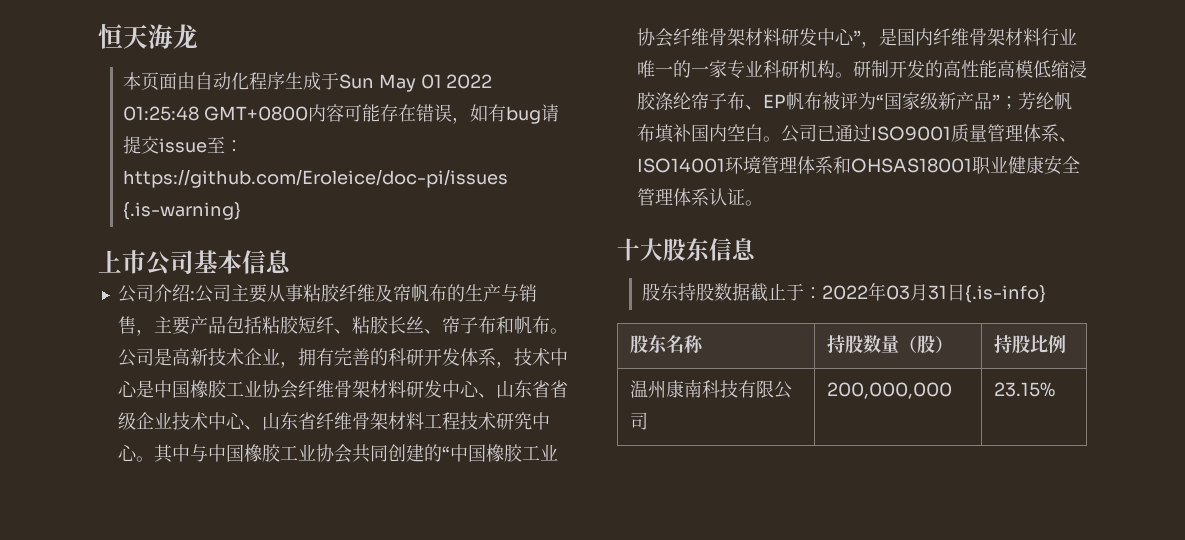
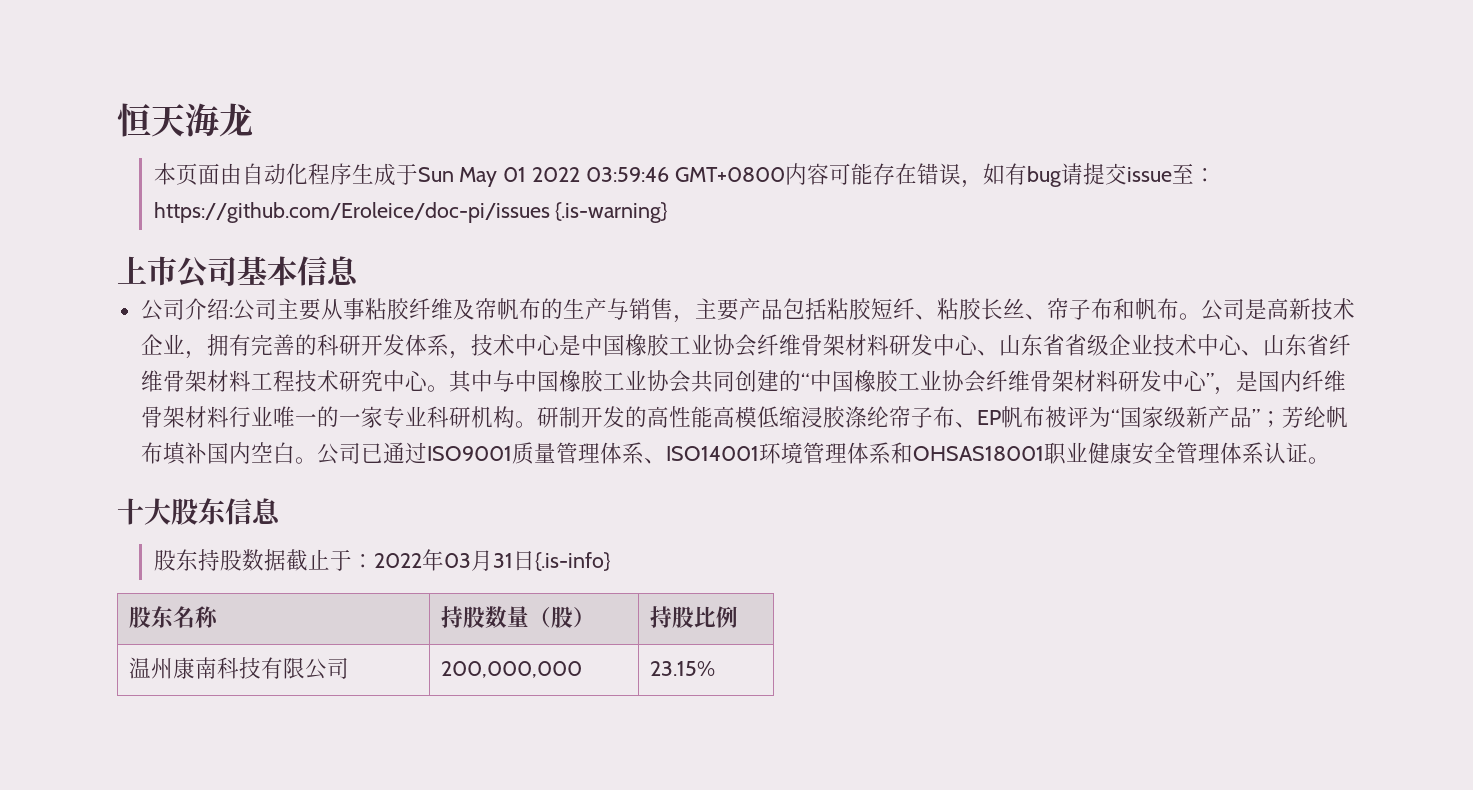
- 本页面由自动化程序生成于Sun May 01 2022 01:25:48 GMT+0800内容可能存在错误，如有bug请提交issue至：https://github.com/Eroleice/doc-pi/issues {.is-warning}
+ 本页面由自动化程序生成于Sun May 01 2022 03:59:46 GMT+0800内容可能存在错误，如有bug请提交issue至：https://github.com/Eroleice/doc-pi/issues {.is-warning}

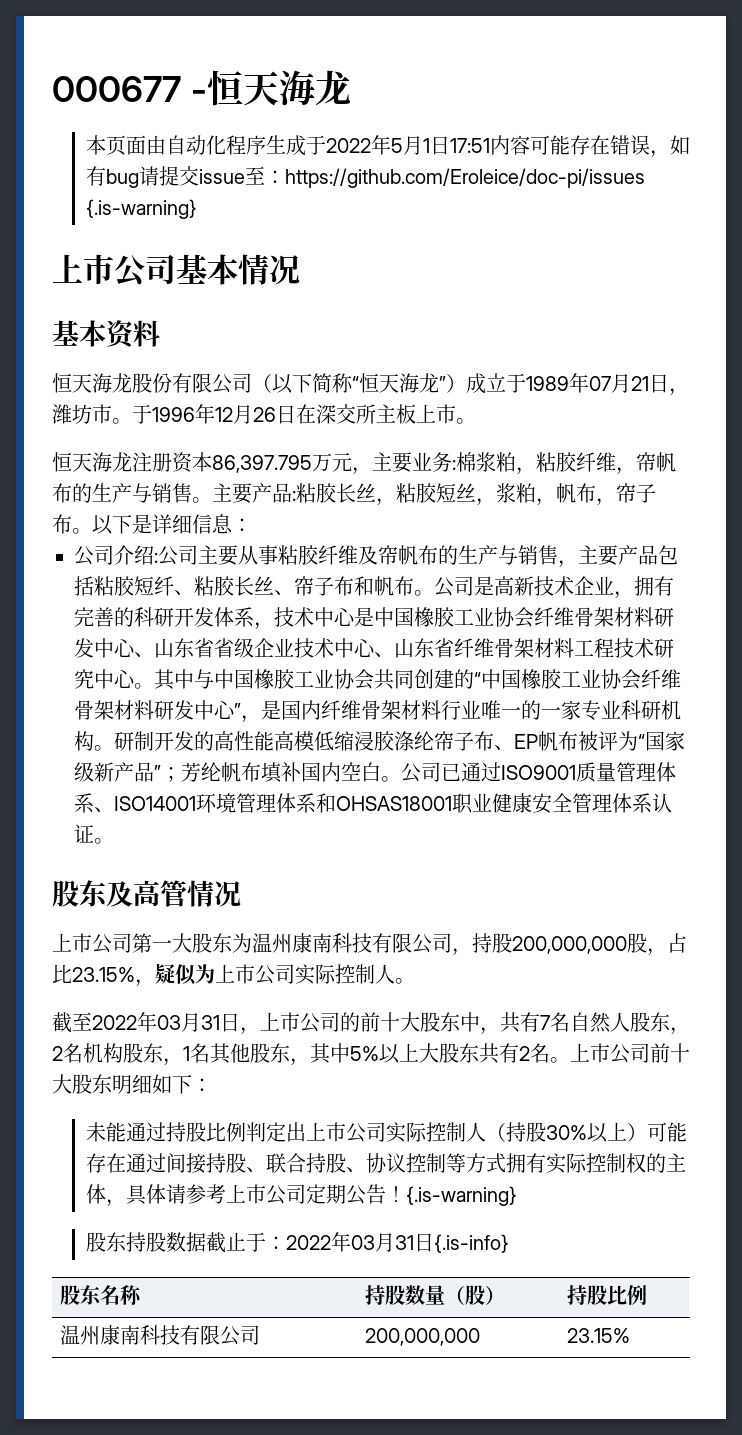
- 恒天海龙
+ 000677 -恒天海龙
- 本页面由自动化程序生成于Sun May 01 2022 03:59:46 GMT+0800内容可能存在错误，如有bug请提交issue至：https://github.com/Eroleice/doc-pi/issues {.is-warning}
+ 本页面由自动化程序生成于2022年5月1日17:51内容可能存在错误，如有bug请提交issue至：https://github.com/Eroleice/doc-pi/issues {.is-warning}
- 上市公司基本信息
+ 上市公司基本情况
+ 基本资料
+ 恒天海龙股份有限公司（以下简称“恒天海龙”）成立于1989年07月21日，潍坊市。于1996年12月26日在深交所主板上市。
+ 恒天海龙注册资本86,397.795万元，主要业务:棉浆粕，粘胶纤维，帘帆布的生产与销售。主要产品:粘胶长丝，粘胶短丝，浆粕，帆布，帘子布。以下是详细信息：
- 十大股东信息
+ 股东及高管情况
+ 上市公司第一大股东为温州康南科技有限公司，持股200,000,000股，占比23.15%，疑似为上市公司实际控制人。
+ 截至2022年03月31日，上市公司的前十大股东中，共有7名自然人股东，2名机构股东，1名其他股东，其中5%以上大股东共有2名。上市公司前十大股东明细如下：
+ 未能通过持股比例判定出上市公司实际控制人（持股30%以上）可能存在通过间接持股、联合持股、协议控制等方式拥有实际控制权的主体，具体请参考上市公司定期公告！{.is-warning}

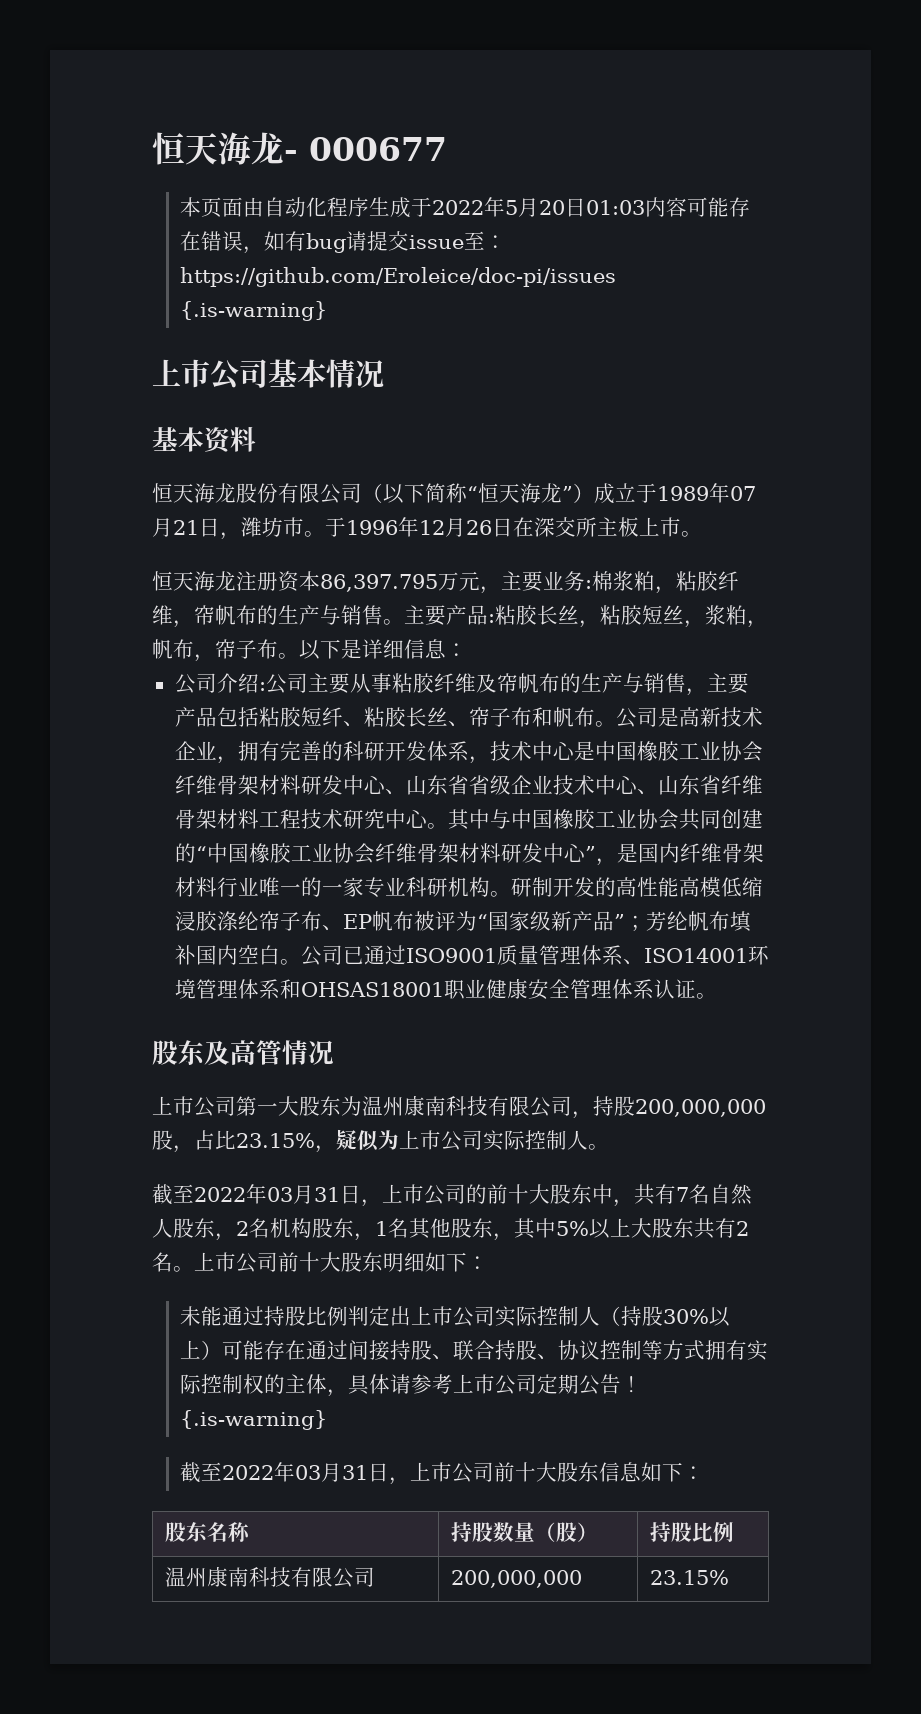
- 000677 -恒天海龙
+ 恒天海龙- 000677
- 本页面由自动化程序生成于2022年5月1日17:51内容可能存在错误，如有bug请提交issue至：https://github.com/Eroleice/doc-pi/issues {.is-warning}
+ 本页面由自动化程序生成于2022年5月20日01:03内容可能存在错误，如有bug请提交issue至：https://github.com/Eroleice/doc-pi/issues {.is-warning}
- 股东持股数据截止于：2022年03月31日{.is-info}
+ 截至2022年03月31日，上市公司前十大股东信息如下：

